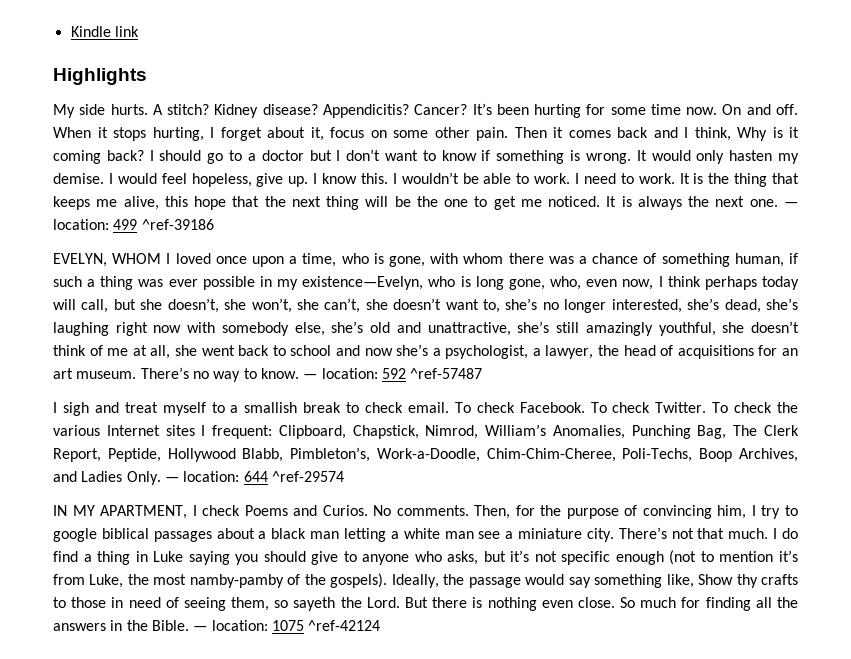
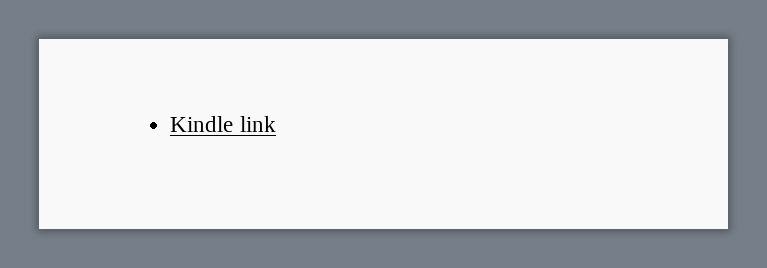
- Highlights
- My side hurts. A stitch? Kidney disease? Appendicitis? Cancer? It’s been hurting for some time now. On and off. When it stops hurting, I forget about it, focus on some other pain. Then it comes back and I think, Why is it coming back? I should go to a doctor but I don’t want to know if something is wrong. It would only hasten my demise. I would feel hopeless, give up. I know this. I wouldn’t be able to work. I need to work. It is the thing that keeps me alive, this hope that the next thing will be the one to get me noticed. It is always the next one. — location: 499 ^ref-39186
- EVELYN, WHOM I loved once upon a time, who is gone, with whom there was a chance of something human, if such a thing was ever possible in my existence—Evelyn, who is long gone, who, even now, I think perhaps today will call, but she doesn’t, she won’t, she can’t, she doesn’t want to, she’s no longer interested, she’s dead, she’s laughing right now with somebody else, she’s old and unattractive, she’s still amazingly youthful, she doesn’t think of me at all, she went back to school and now she’s a psychologist, a lawyer, the head of acquisitions for an art museum. There’s no way to know. — location: 592 ^ref-57487
- I sigh and treat myself to a smallish break to check email. To check Facebook. To check Twitter. To check the various Internet sites I frequent: Clipboard, Chapstick, Nimrod, William’s Anomalies, Punching Bag, The Clerk Report, Peptide, Hollywood Blabb, Pimbleton’s, Work-a-Doodle, Chim-Chim-Cheree, Poli-Techs, Boop Archives, and Ladies Only. — location: 644 ^ref-29574
- IN MY APARTMENT, I check Poems and Curios. No comments. Then, for the purpose of convincing him, I try to google biblical passages about a black man letting a white man see a miniature city. There’s not that much. I do find a thing in Luke saying you should give to anyone who asks, but it’s not specific enough (not to mention it’s from Luke, the most namby-pamby of the gospels). Ideally, the passage would say something like, Show thy crafts to those in need of seeing them, so sayeth the Lord. But there is nothing even close. So much for finding all the answers in the Bible. — location: 1075 ^ref-42124

